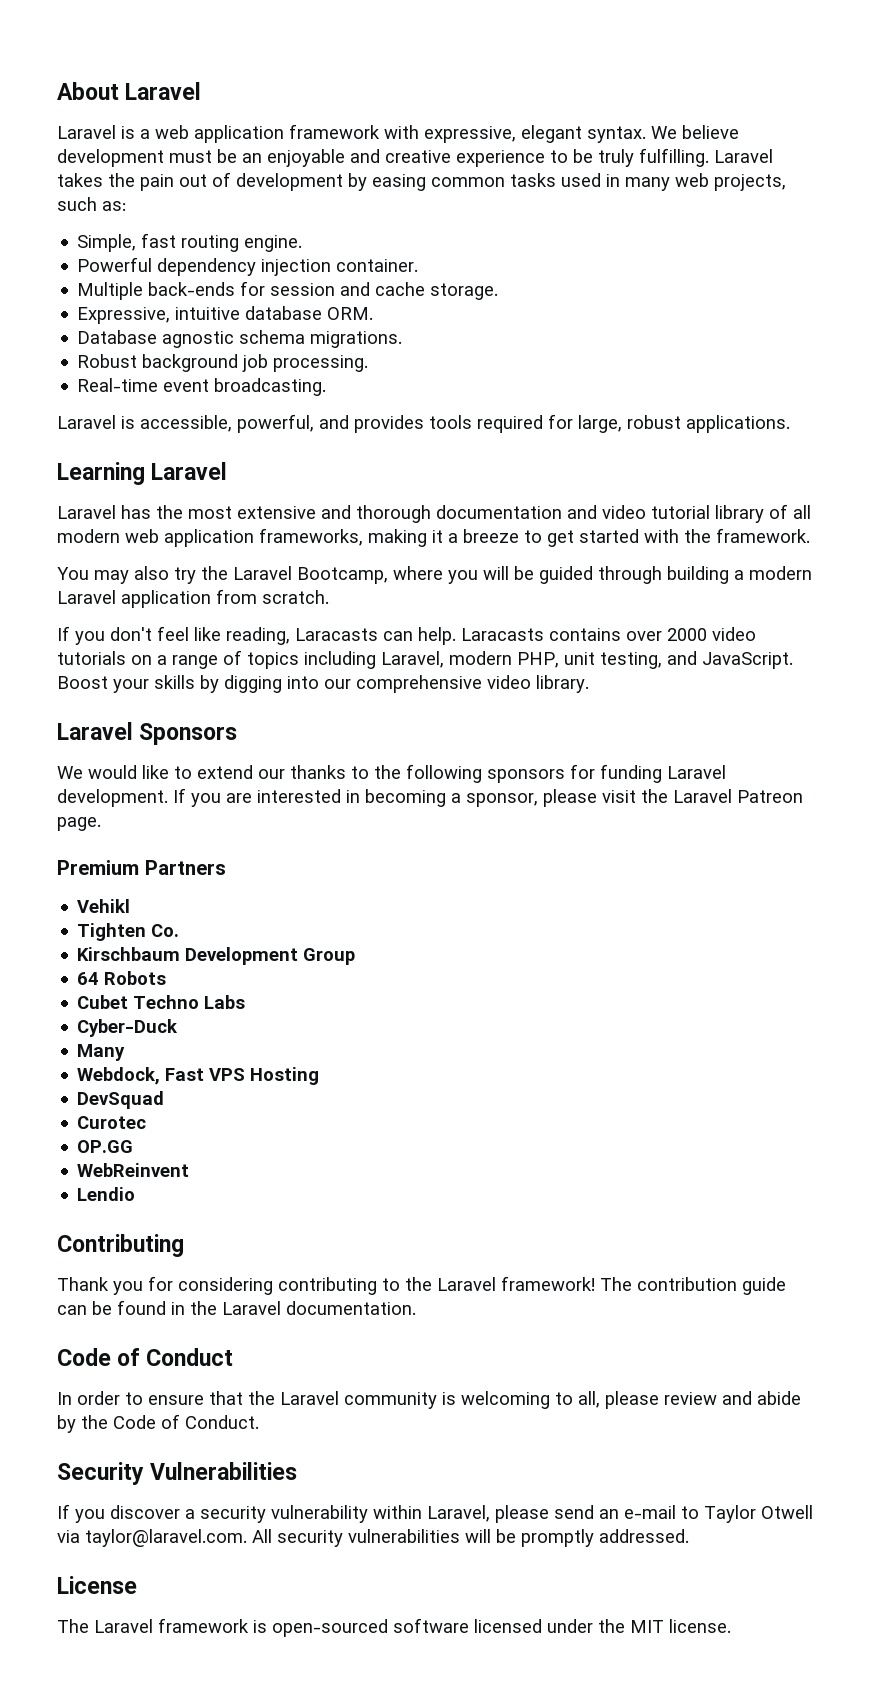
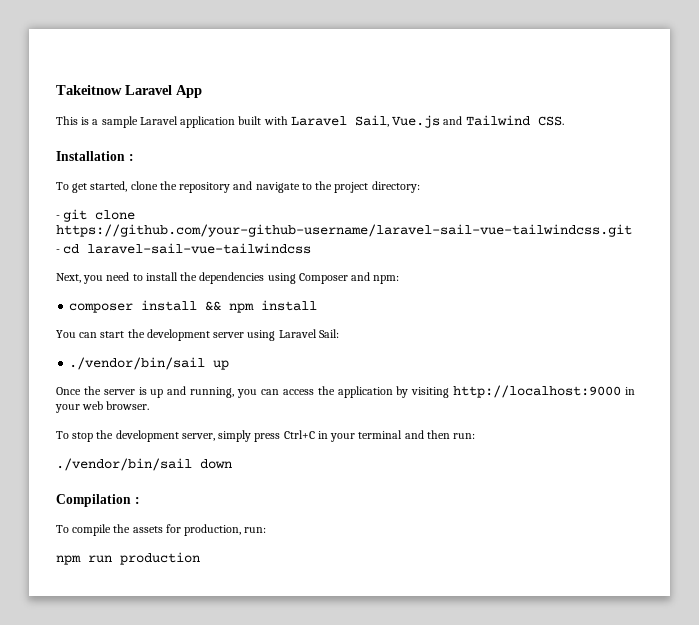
- About Laravel
- Laravel is a web application framework with expressive, elegant syntax. We believe development must be an enjoyable and creative experience to be truly fulfilling. Laravel takes the pain out of development by easing common tasks used in many web projects, such as:
- Simple, fast routing engine.
- Powerful dependency injection container.
- Multiple back-ends for session and cache storage.
- Expressive, intuitive database ORM.
- Database agnostic schema migrations.
- Robust background job processing.
- Real-time event broadcasting.
- Laravel is accessible, powerful, and provides tools required for large, robust applications.
- Learning Laravel
- Laravel has the most extensive and thorough documentation and video tutorial library of all modern web application frameworks, making it a breeze to get started with the framework.
- You may also try the Laravel Bootcamp, where you will be guided through building a modern Laravel application from scratch.
- If you don't feel like reading, Laracasts can help. Laracasts contains over 2000 video tutorials on a range of topics including Laravel, modern PHP, unit testing, and JavaScript. Boost your skills by digging into our comprehensive video library.
- Laravel Sponsors
- We would like to extend our thanks to the following sponsors for funding Laravel development. If you are interested in becoming a sponsor, please visit the Laravel Patreon page.
- Premium Partners
- Vehikl
- Tighten Co.
- Kirschbaum Development Group
- 64 Robots
- Cubet Techno Labs
- Cyber-Duck
- Many
- Webdock, Fast VPS Hosting
- DevSquad
- Curotec
- OP.GG
- WebReinvent
- Lendio
- Contributing
- Thank you for considering contributing to the Laravel framework! The contribution guide can be found in the Laravel documentation.
- Code of Conduct
- In order to ensure that the Laravel community is welcoming to all, please review and abide by the Code of Conduct.
- Security Vulnerabilities
- If you discover a security vulnerability within Laravel, please send an e-mail to Taylor Otwell via taylor@laravel.com. All security vulnerabilities will be promptly addressed.
- License
- The Laravel framework is open-sourced software licensed under the MIT license.
+ Takeitnow Laravel App
+ This is a sample Laravel application built with Laravel Sail, Vue.js and Tailwind CSS.
+ Installation :
+ To get started, clone the repository and navigate to the project directory:
+ - git clone https://github.com/your-github-username/laravel-sail-vue-tailwindcss.git
+ - cd laravel-sail-vue-tailwindcss
+ Next, you need to install the dependencies using Composer and npm:
+ composer install && npm install
+ You can start the development server using Laravel Sail:
+ ./vendor/bin/sail up
+ Once the server is up and running, you can access the application by visiting http://localhost:9000 in your web browser.
+ To stop the development server, simply press Ctrl+C in your terminal and then run:
+ ./vendor/bin/sail down
+ Compilation :
+ To compile the assets for production, run:
+ npm run production

